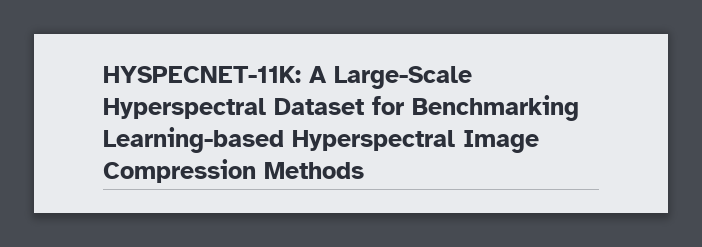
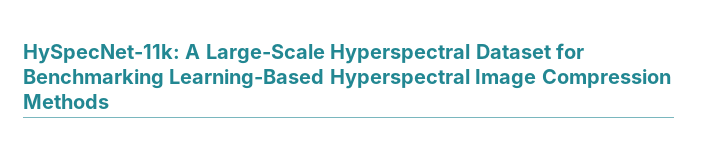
- HYSPECNET-11K: A Large-Scale Hyperspectral Dataset for Benchmarking Learning-based Hyperspectral Image Compression Methods
+ HySpecNet-11k: A Large-Scale Hyperspectral Dataset for Benchmarking Learning-Based Hyperspectral Image Compression Methods

